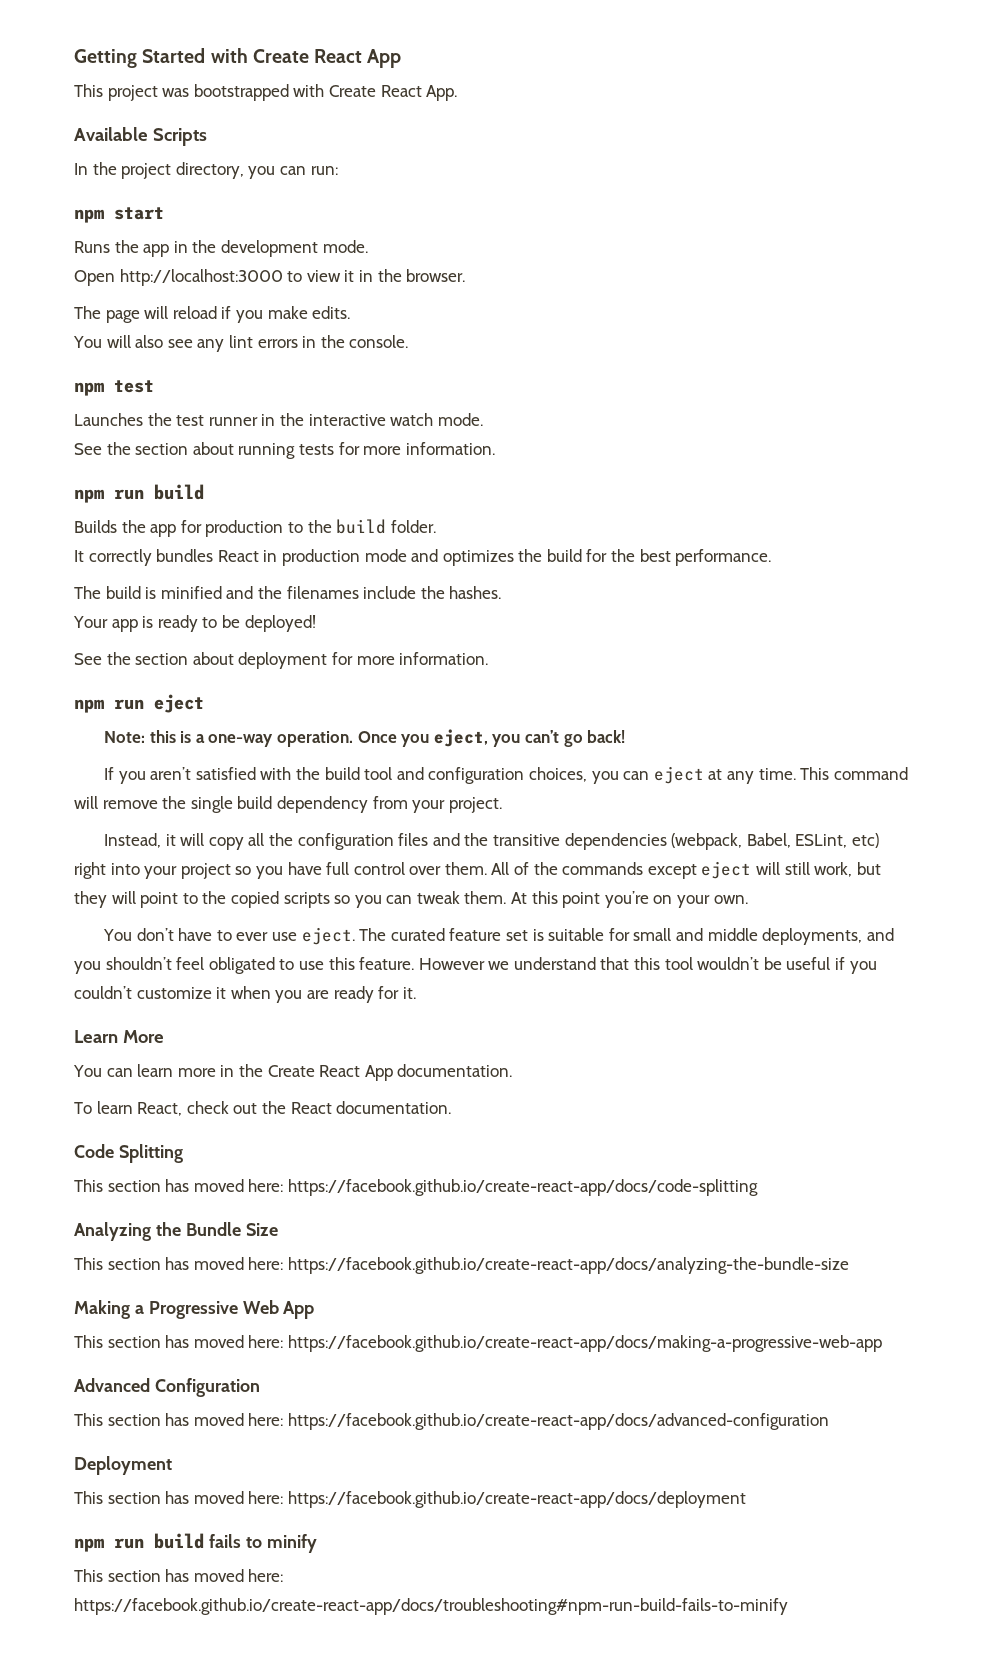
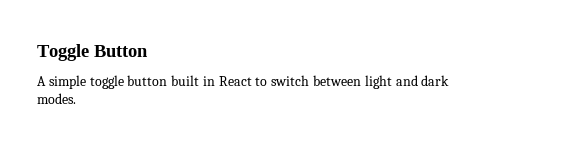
- Getting Started with Create React App
- This project was bootstrapped with Create React App.
- Available Scripts
- In the project directory, you can run:
- npm start
- Runs the app in the development mode.
- Open http://localhost:3000 to view it in the browser.
- The page will reload if you make edits.
- You will also see any lint errors in the console.
- npm test
- Launches the test runner in the interactive watch mode.
- See the section about running tests for more information.
- npm run build
- Builds the app for production to the build folder.
- It correctly bundles React in production mode and optimizes the build for the best performance.
- The build is minified and the filenames include the hashes.
- Your app is ready to be deployed!
- See the section about deployment for more information.
- npm run eject
- Note: this is a one-way operation. Once you eject, you can’t go back!
- If you aren’t satisfied with the build tool and configuration choices, you can eject at any time. This command will remove the single build dependency from your project.
- Instead, it will copy all the configuration files and the transitive dependencies (webpack, Babel, ESLint, etc) right into your project so you have full control over them. All of the commands except eject will still work, but they will point to the copied scripts so you can tweak them. At this point you’re on your own.
- You don’t have to ever use eject. The curated feature set is suitable for small and middle deployments, and you shouldn’t feel obligated to use this feature. However we understand that this tool wouldn’t be useful if you couldn’t customize it when you are ready for it.
- Learn More
- You can learn more in the Create React App documentation.
- To learn React, check out the React documentation.
- Code Splitting
- This section has moved here: https://facebook.github.io/create-react-app/docs/code-splitting
- Analyzing the Bundle Size
- This section has moved here: https://facebook.github.io/create-react-app/docs/analyzing-the-bundle-size
- Making a Progressive Web App
- This section has moved here: https://facebook.github.io/create-react-app/docs/making-a-progressive-web-app
- Advanced Configuration
- This section has moved here: https://facebook.github.io/create-react-app/docs/advanced-configuration
- Deployment
- This section has moved here: https://facebook.github.io/create-react-app/docs/deployment
- npm run build fails to minify
- This section has moved here: https://facebook.github.io/create-react-app/docs/troubleshooting#npm-run-build-fails-to-minify
+ Toggle Button
+ A simple toggle button built in React to switch between light and dark modes.

